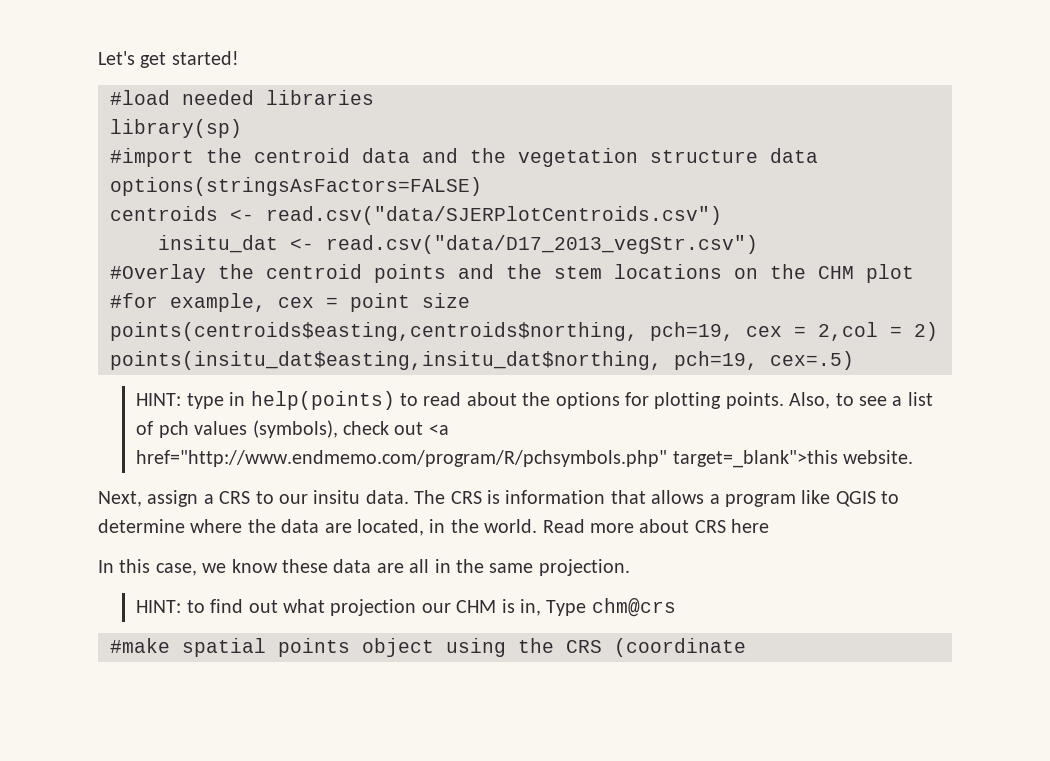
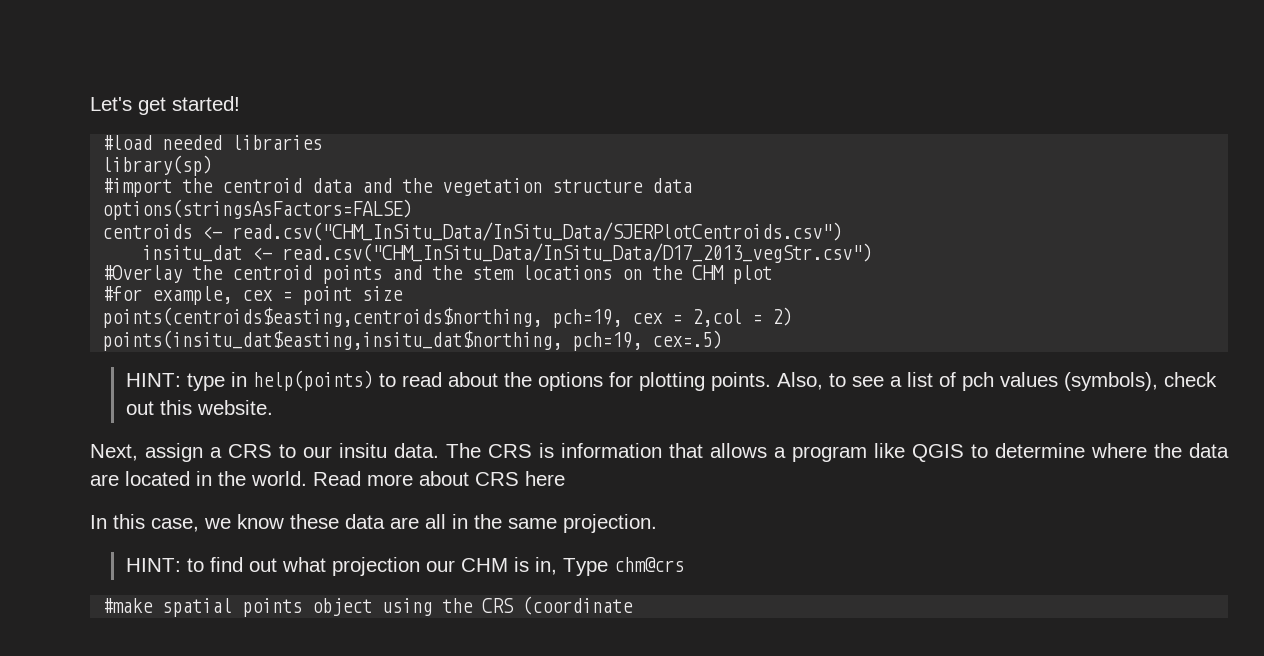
- centroids <- read.csv("data/SJERPlotCentroids.csv")
+ centroids <- read.csv("CHM_InSitu_Data/InSitu_Data/SJERPlotCentroids.csv")
- insitu_dat <- read.csv("data/D17_2013_vegStr.csv")
+ insitu_dat <- read.csv("CHM_InSitu_Data/InSitu_Data/D17_2013_vegStr.csv")
- Also, to see a list of pch values (symbols), check out <a href="http://www.endmemo.com/program/R/pchsymbols.php" target=_blank">this website.
+ Also, to see a list of pch values (symbols), check out this website.
- The CRS is information that allows a program like QGIS to determine where the data are located, in the world.
+ The CRS is information that allows a program like QGIS to determine where the data are located in the world.

